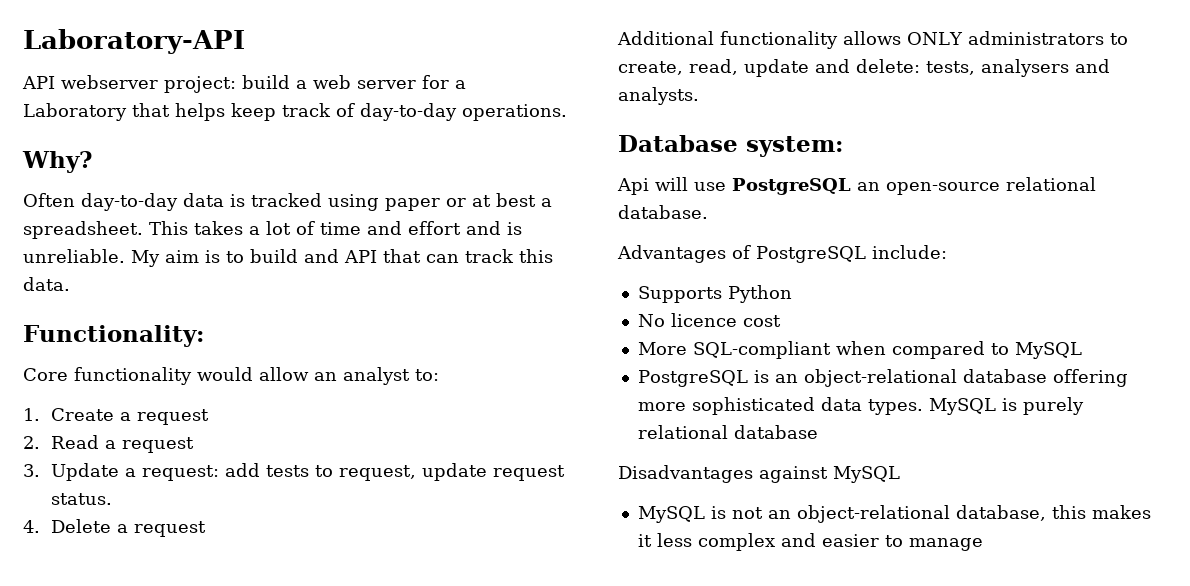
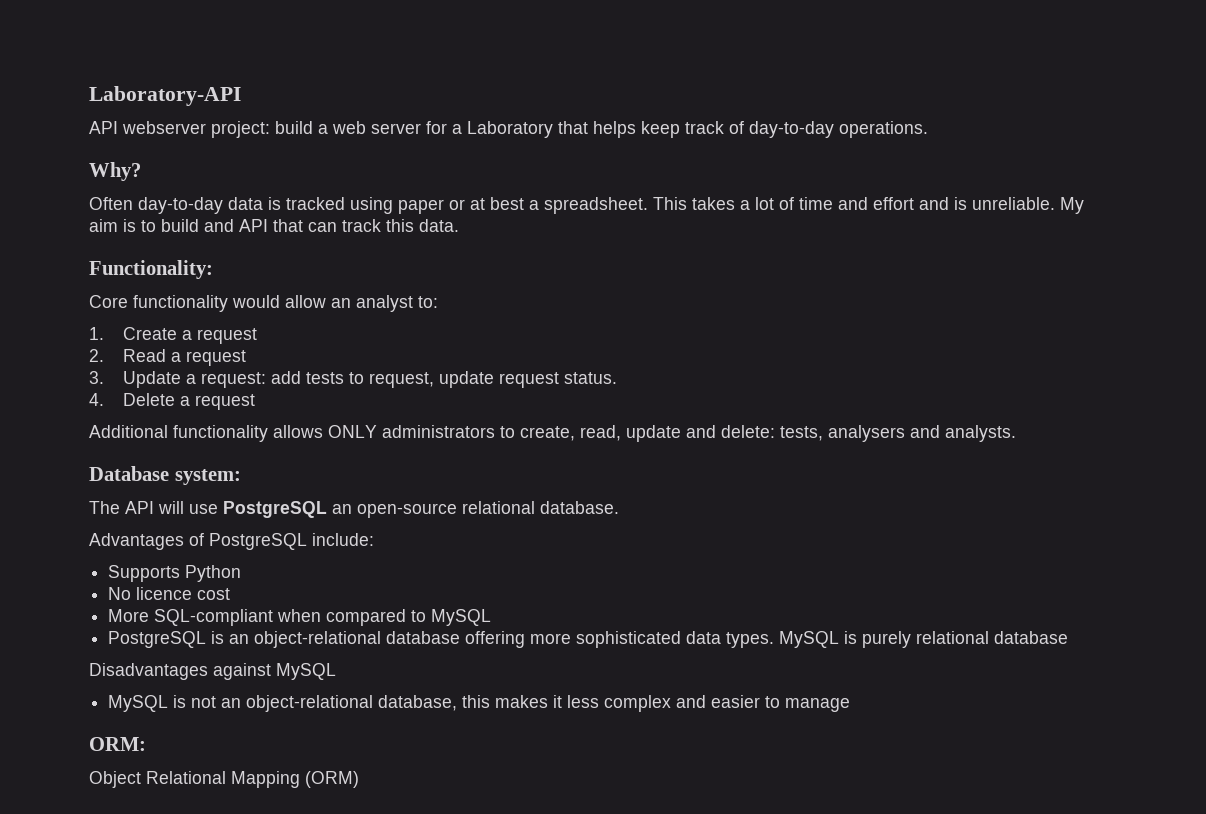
- Api will use PostgreSQL an open-source relational database.
+ The API will use PostgreSQL an open-source relational database.
+ ORM:
+ Object Relational Mapping (ORM)

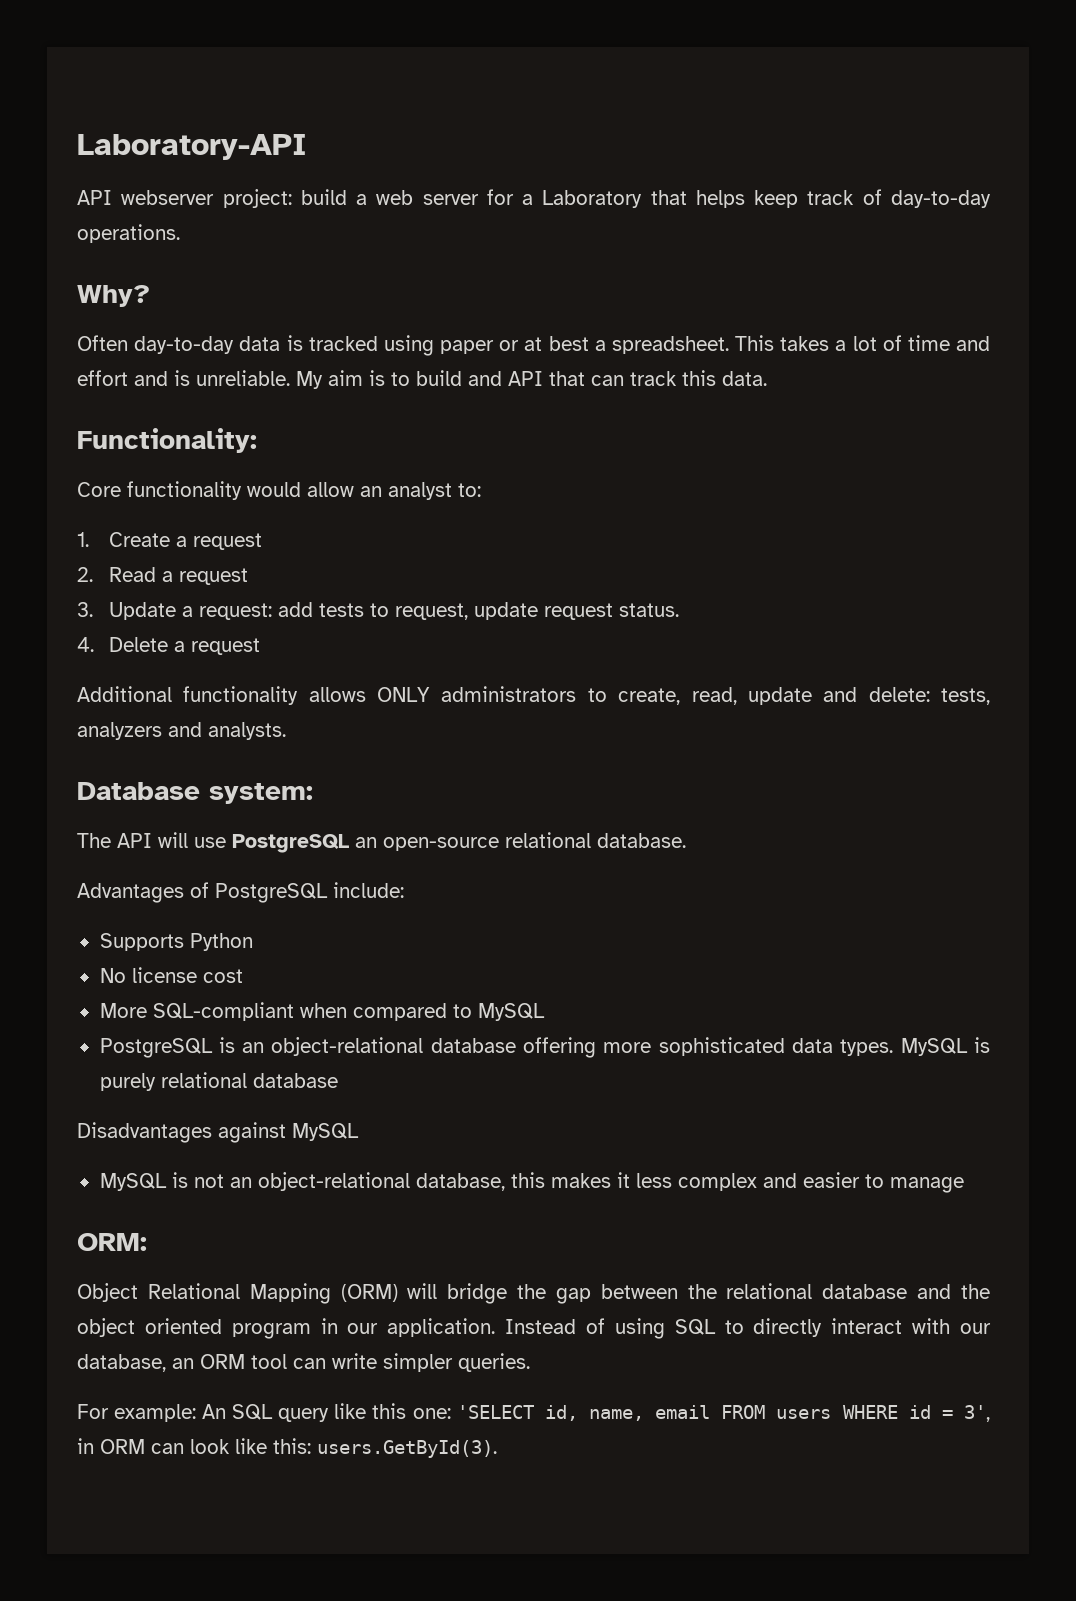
- Additional functionality allows ONLY administrators to create, read, update and delete: tests, analysers and analysts.
+ Additional functionality allows ONLY administrators to create, read, update and delete: tests, analyzers and analysts.
- No licence cost
+ No license cost
- Object Relational Mapping (ORM)
+ Object Relational Mapping (ORM) will bridge the gap between the relational database and the object oriented program in our application. Instead of using SQL to directly interact with our database, an ORM tool can write simpler queries.
+ For example: An SQL query like this one: 'SELECT id, name, email FROM users WHERE id = 3', in ORM can look like this: users.GetById(3).

